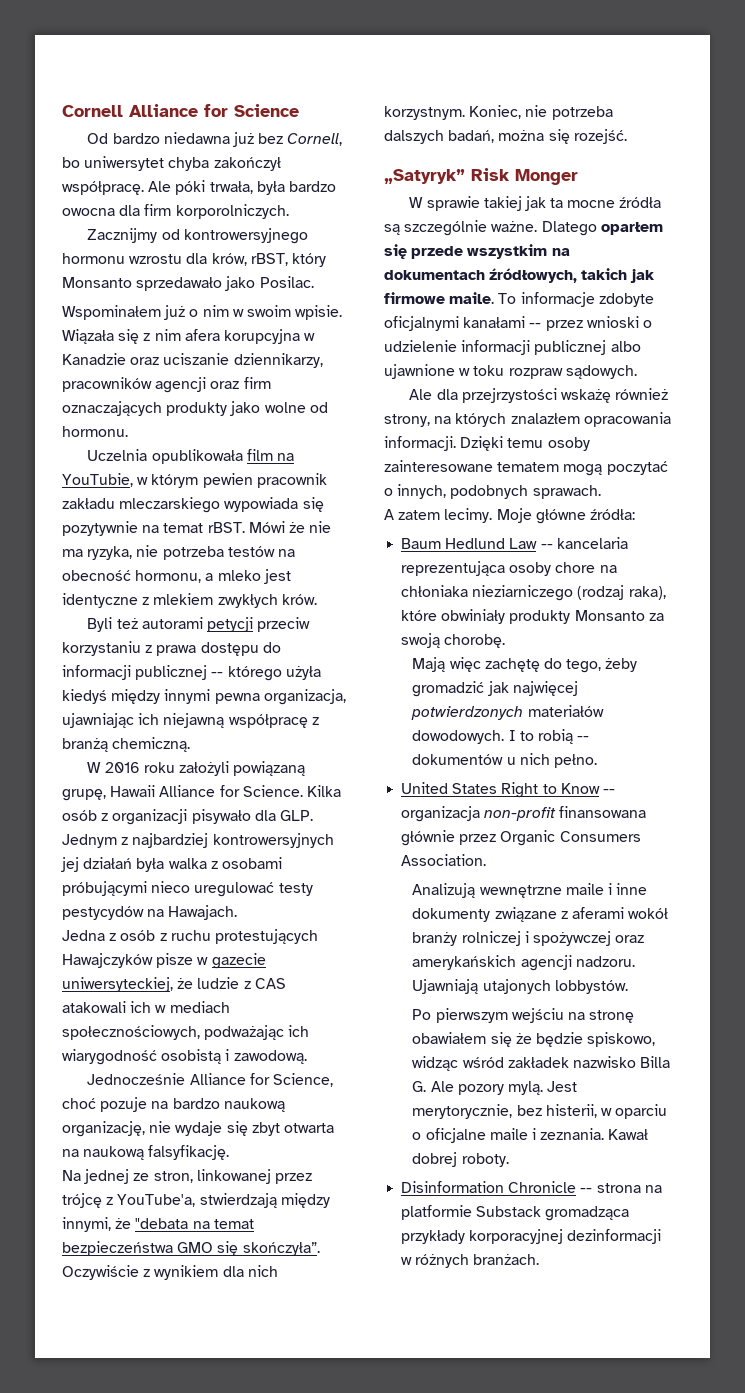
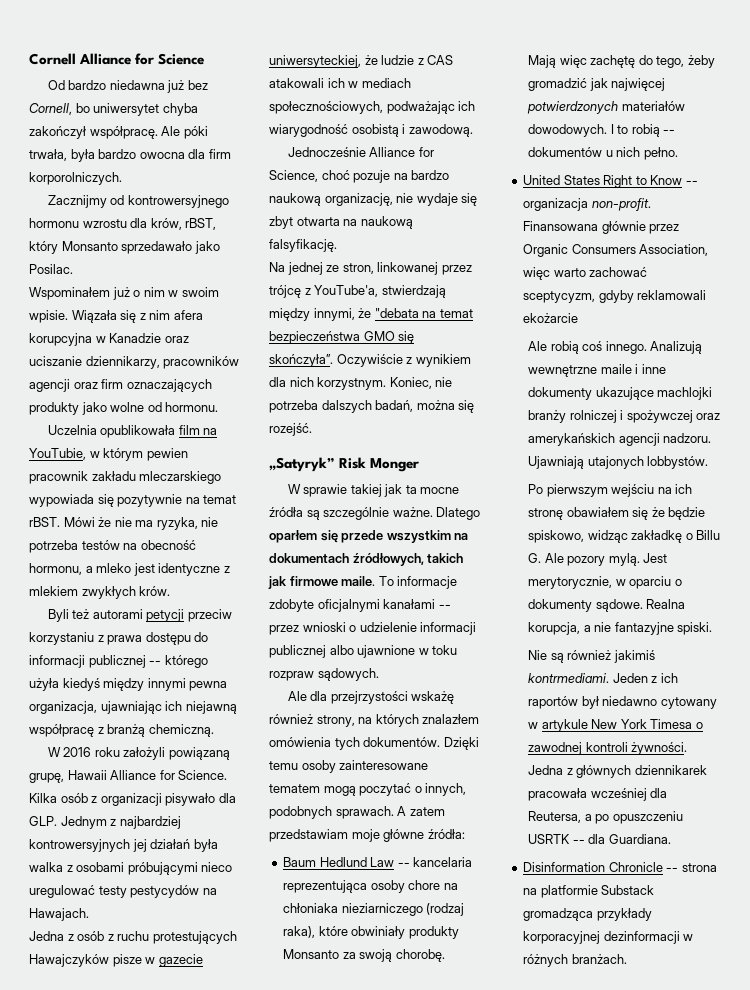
- Ale dla przejrzystości wskażę również strony, na których znalazłem opracowania informacji.
+ Ale dla przejrzystości wskażę również strony, na których znalazłem omówienia tych dokumentów.
- Dzięki temu osoby zainteresowane tematem mogą poczytać o innych, podobnych sprawach.
- A zatem lecimy. Moje główne źródła:
+ Dzięki temu osoby zainteresowane tematem mogą poczytać o innych, podobnych sprawach. A zatem przedstawiam moje główne źródła:
- United States Right to Know -- organizacja non-profit finansowana głównie przez Organic Consumers Association.
- Analizują wewnętrzne maile i inne dokumenty związane z aferami wokół branży rolniczej i spożywczej oraz amerykańskich agencji nadzoru.
+ United States Right to Know -- organizacja non-profit. Finansowana głównie przez Organic Consumers Association, więc warto zachować sceptycyzm, gdyby reklamowali ekożarcie
+ Ale robią coś innego. Analizują wewnętrzne maile i inne dokumenty ukazujące machlojki branży rolniczej i spożywczej oraz amerykańskich agencji nadzoru.
- Po pierwszym wejściu na stronę obawiałem się że będzie spiskowo, widząc wśród zakładek nazwisko Billa G. Ale pozory mylą.
+ Po pierwszym wejściu na ich stronę obawiałem się że będzie spiskowo, widząc zakładkę o Billu G. Ale pozory mylą.
- Jest merytorycznie, bez histerii, w oparciu o oficjalne maile i zeznania. Kawał dobrej roboty.
+ Jest merytorycznie, w oparciu o dokumenty sądowe. Realna korupcja, a nie fantazyjne spiski.
+ Nie są również jakimiś kontrmediami. Jeden z ich raportów był niedawno cytowany w artykule New York Timesa o zawodnej kontroli żywności. Jedna z głównych dziennikarek pracowała wcześniej dla Reutersa, a po opuszczeniu USRTK -- dla Guardiana.

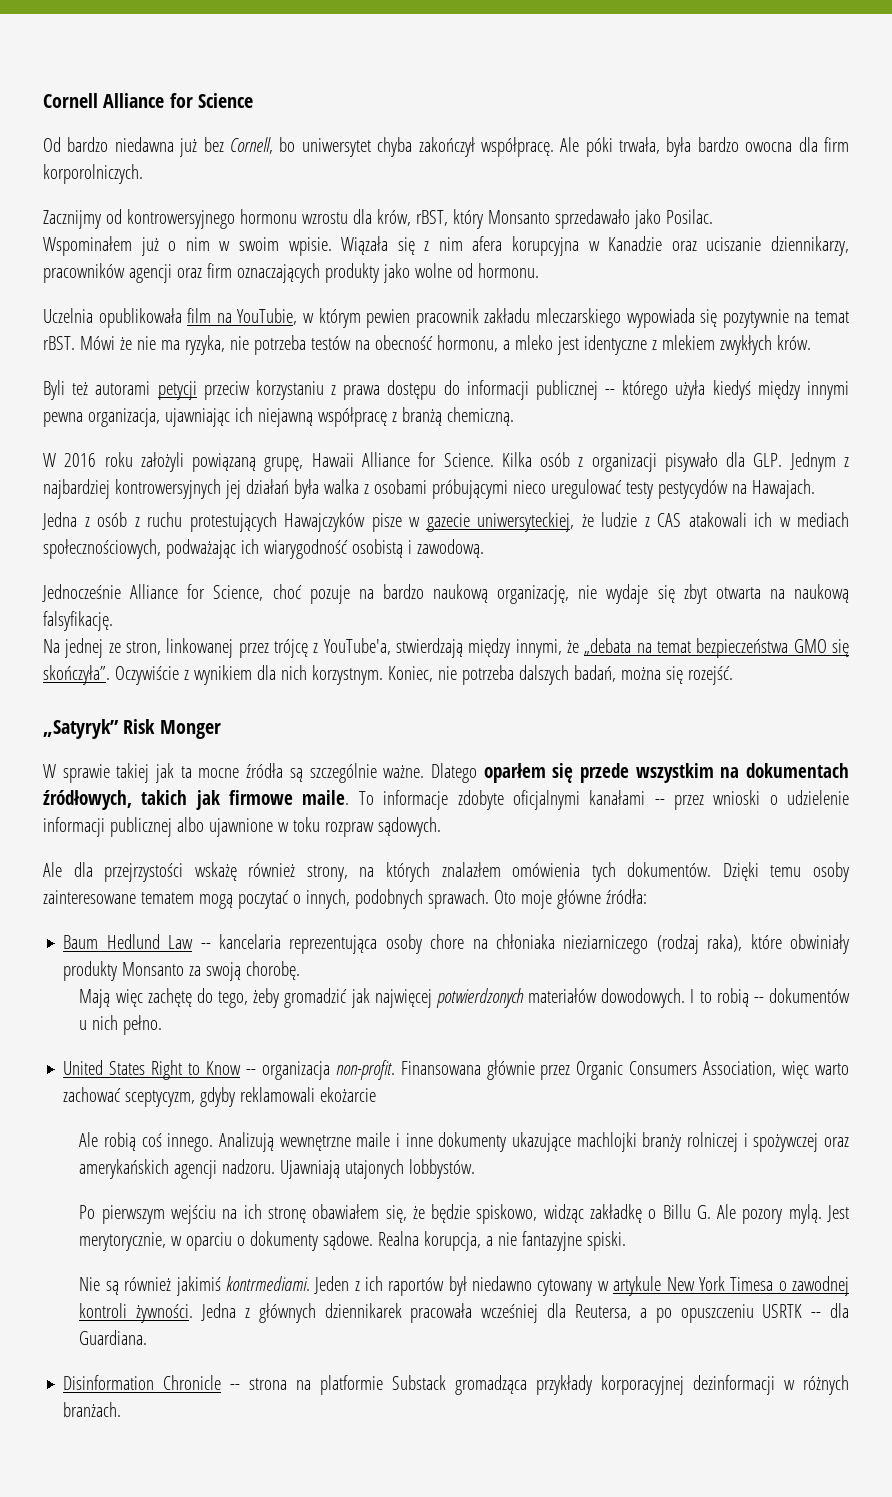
- Na jednej ze stron, linkowanej przez trójcę z YouTube'a, stwierdzają między innymi, że "debata na temat bezpieczeństwa GMO się skończyła”.
+ Na jednej ze stron, linkowanej przez trójcę z YouTube'a, stwierdzają między innymi, że „debata na temat bezpieczeństwa GMO się skończyła”.
- A zatem przedstawiam moje główne źródła:
+ Oto moje główne źródła:
- Po pierwszym wejściu na ich stronę obawiałem się że będzie spiskowo, widząc zakładkę o Billu G. Ale pozory mylą.
+ Po pierwszym wejściu na ich stronę obawiałem się, że będzie spiskowo, widząc zakładkę o Billu G. Ale pozory mylą.

